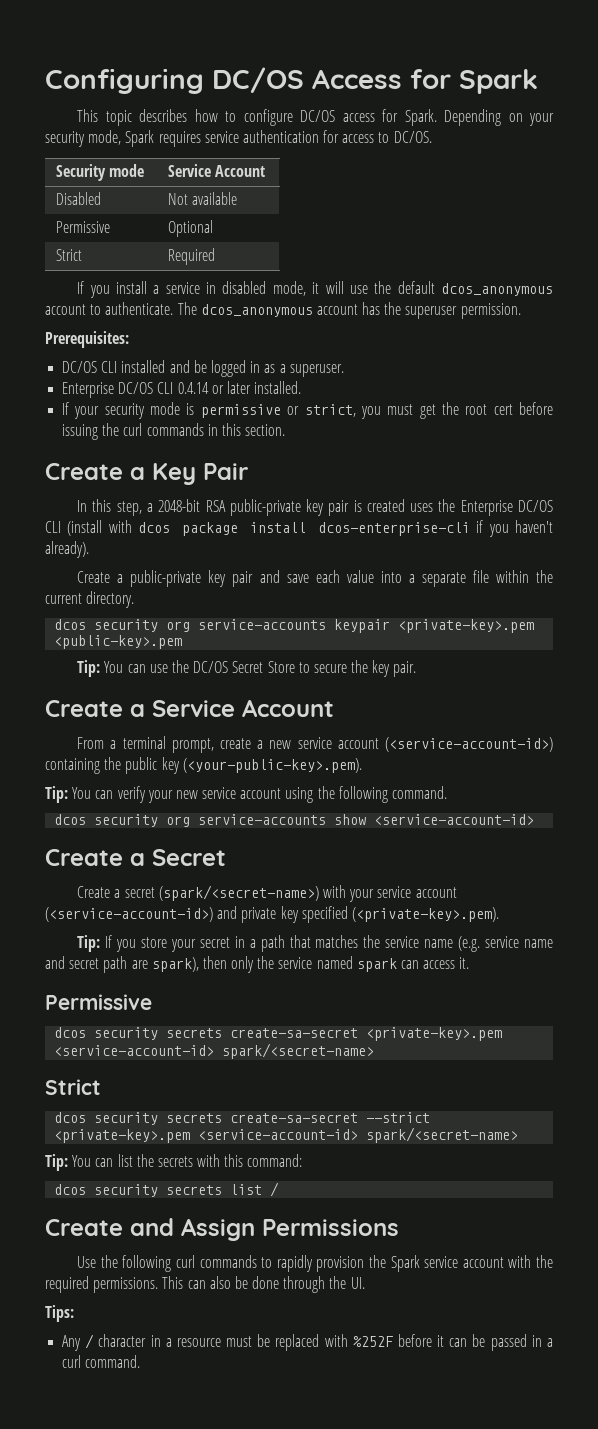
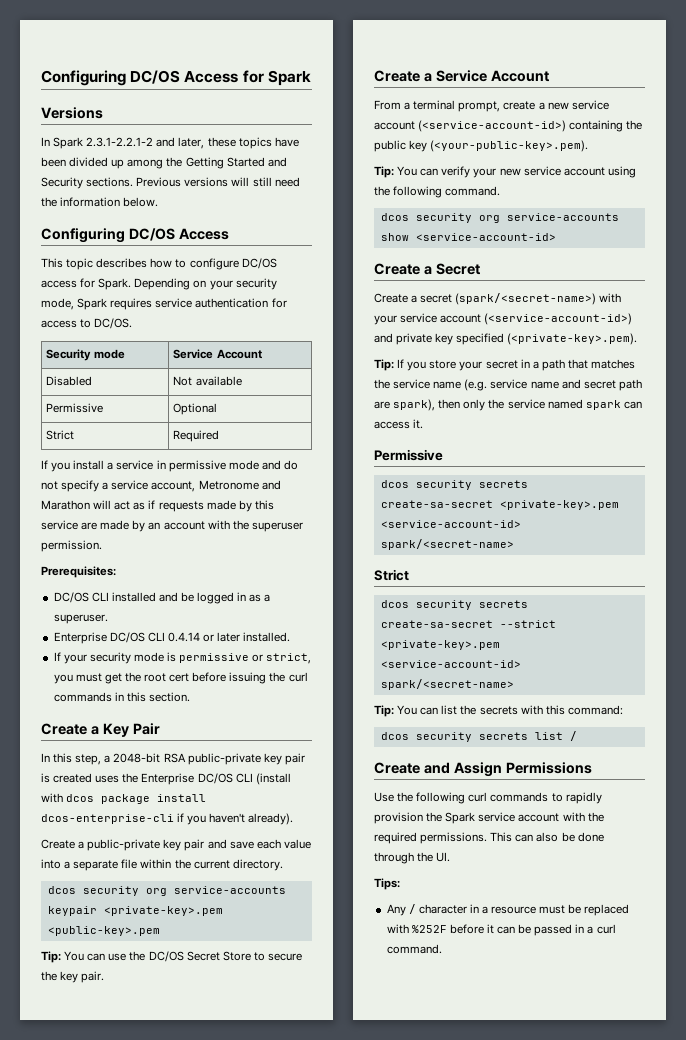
+ Versions
+ In Spark 2.3.1-2.2.1-2 and later, these topics have been divided up among the Getting Started and Security sections. Previous versions will still need the information below.
+ Configuring DC/OS Access
- If you install a service in disabled mode, it will use the default dcos_anonymous account to authenticate. The dcos_anonymous account has the superuser permission.
+ If you install a service in permissive mode and do not specify a service account, Metronome and Marathon will act as if requests made by this service are made by an account with the superuser permission.

